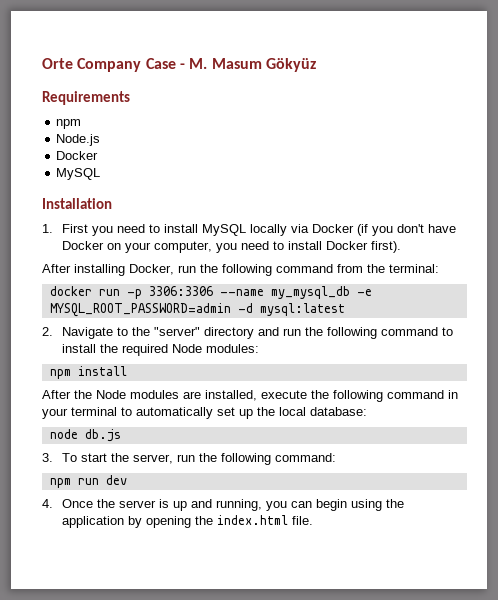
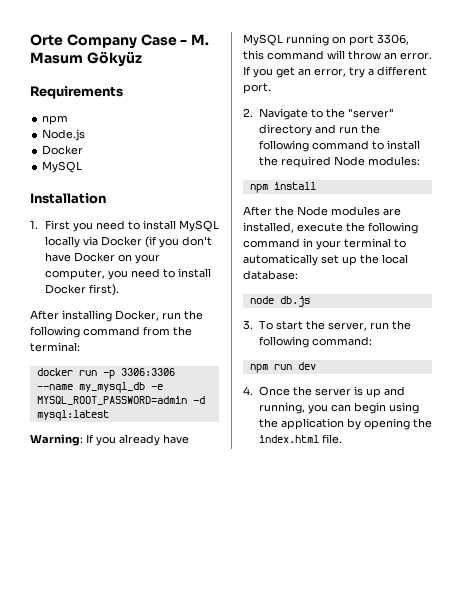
+ Warning: If you already have MySQL running on port 3306, this command will throw an error. If you get an error, try a different port.

